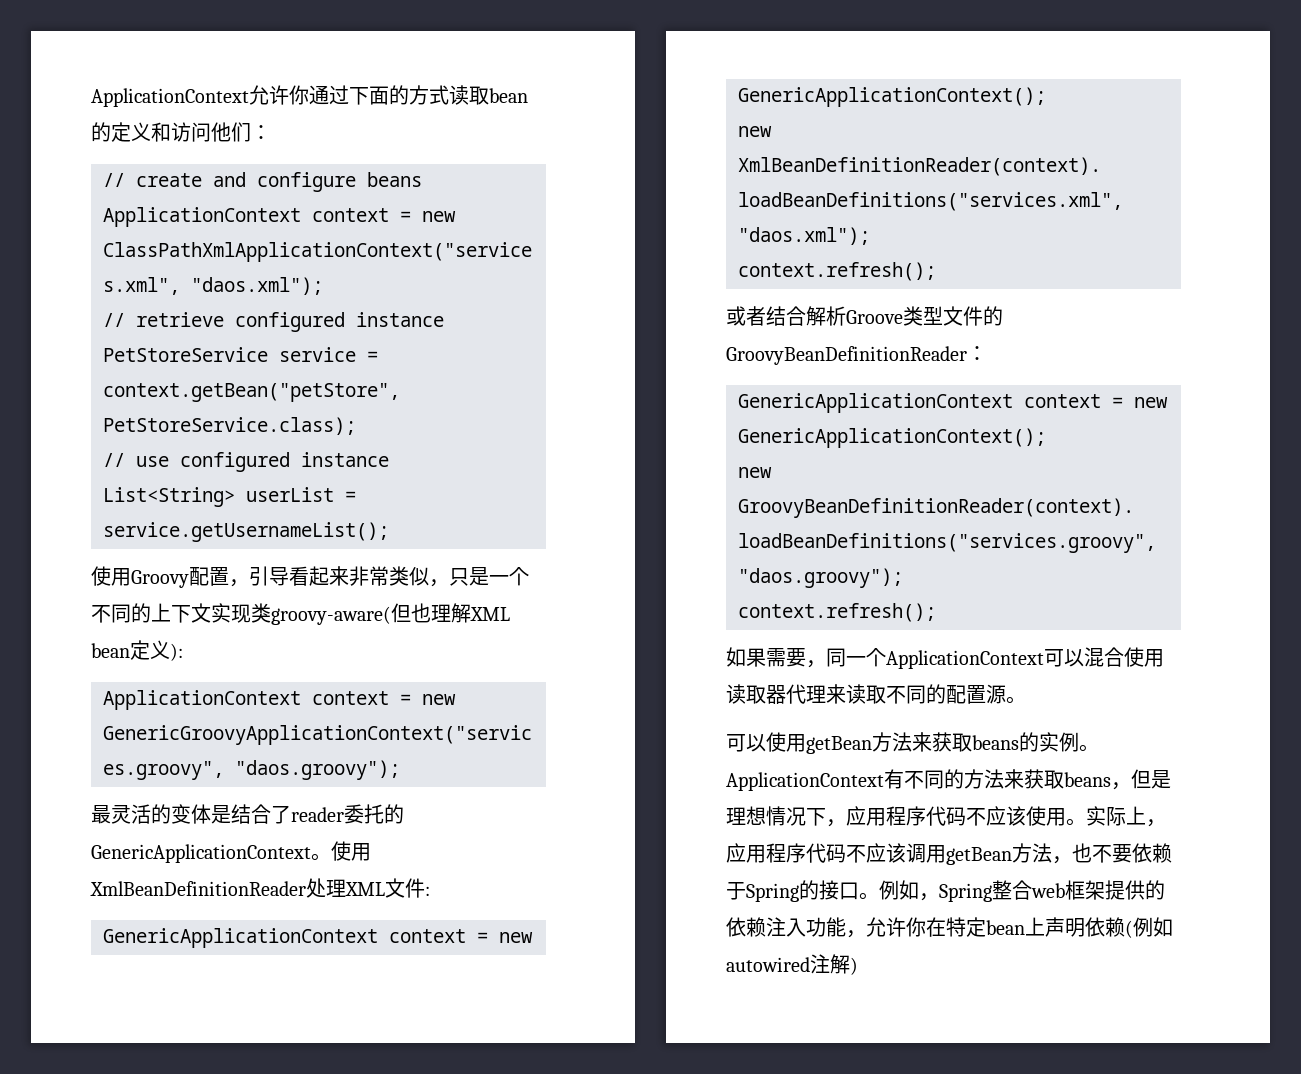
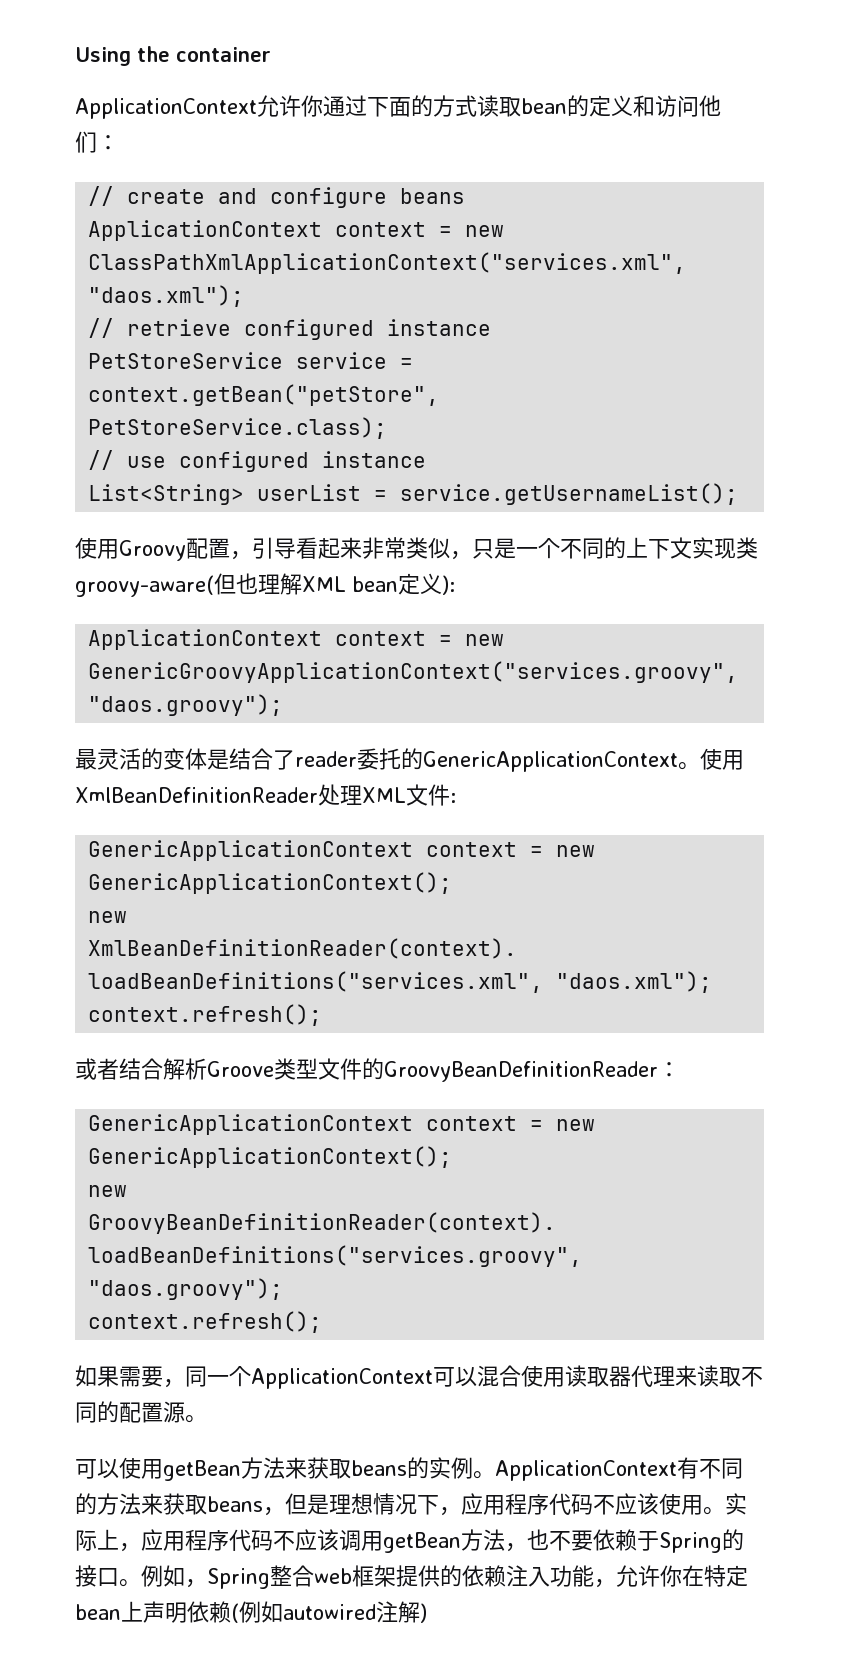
+ Using the container

